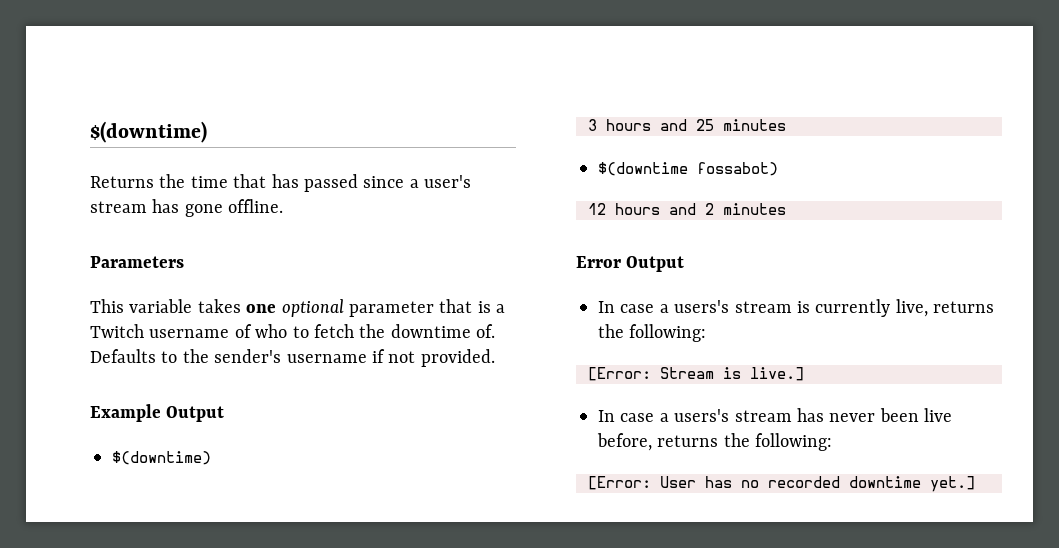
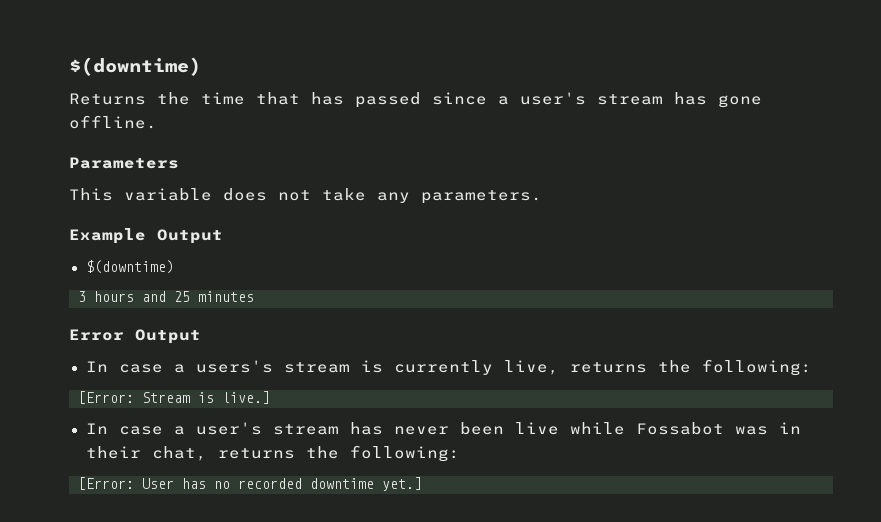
- This variable takes one optional parameter that is a Twitch username of who to fetch the downtime of. Defaults to the sender's username if not provided.
+ This variable does not take any parameters.
- $(downtime fossabot)
- 12 hours and 2 minutes
- In case a users's stream has never been live before, returns the following:
+ In case a user's stream has never been live while Fossabot was in their chat, returns the following:

